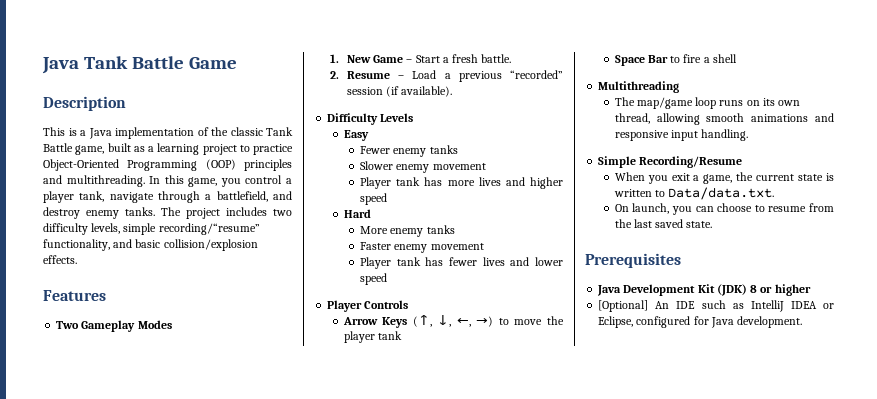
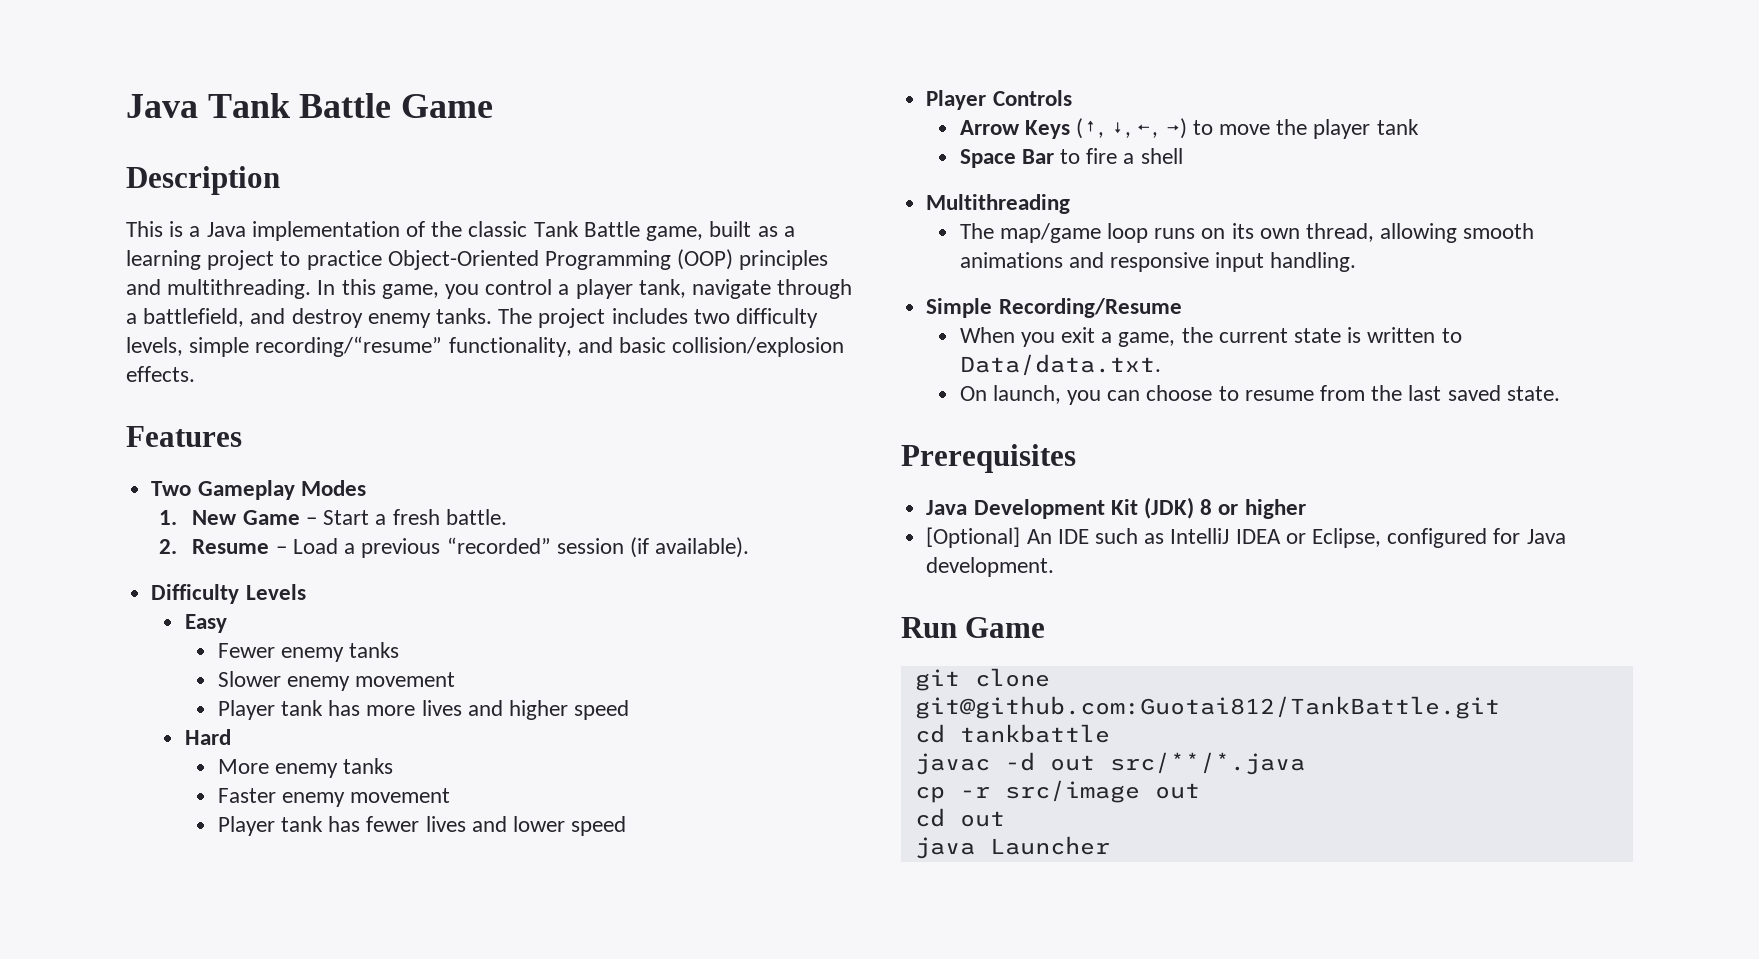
+ Run Game
+ git clone git@github.com:Guotai812/TankBattle.git
+ cd tankbattle
+ javac -d out src/**/*.java
+ cp -r src/image out
+ cd out
+ java Launcher

